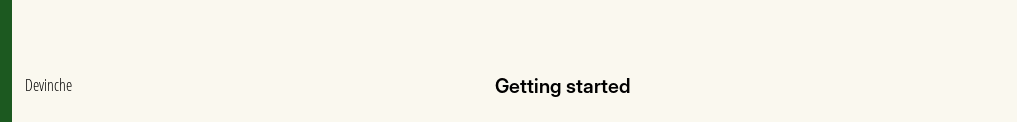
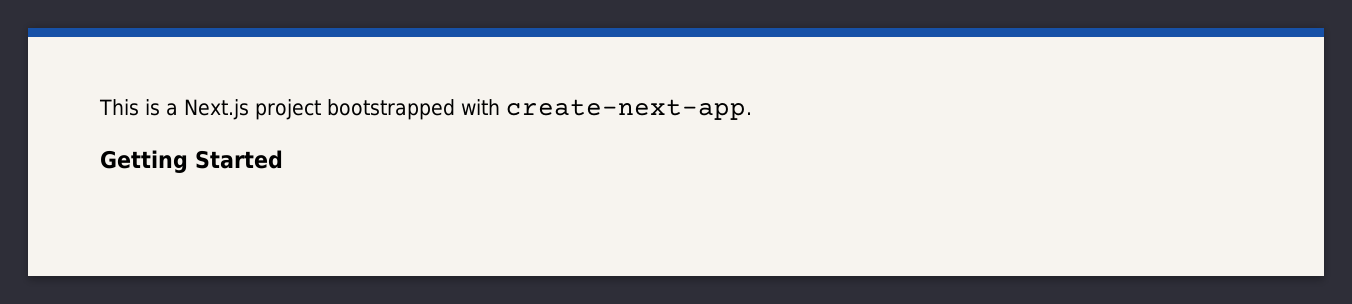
- Devinche
+ This is a Next.js project bootstrapped with create-next-app.
- Getting started
+ Getting Started

